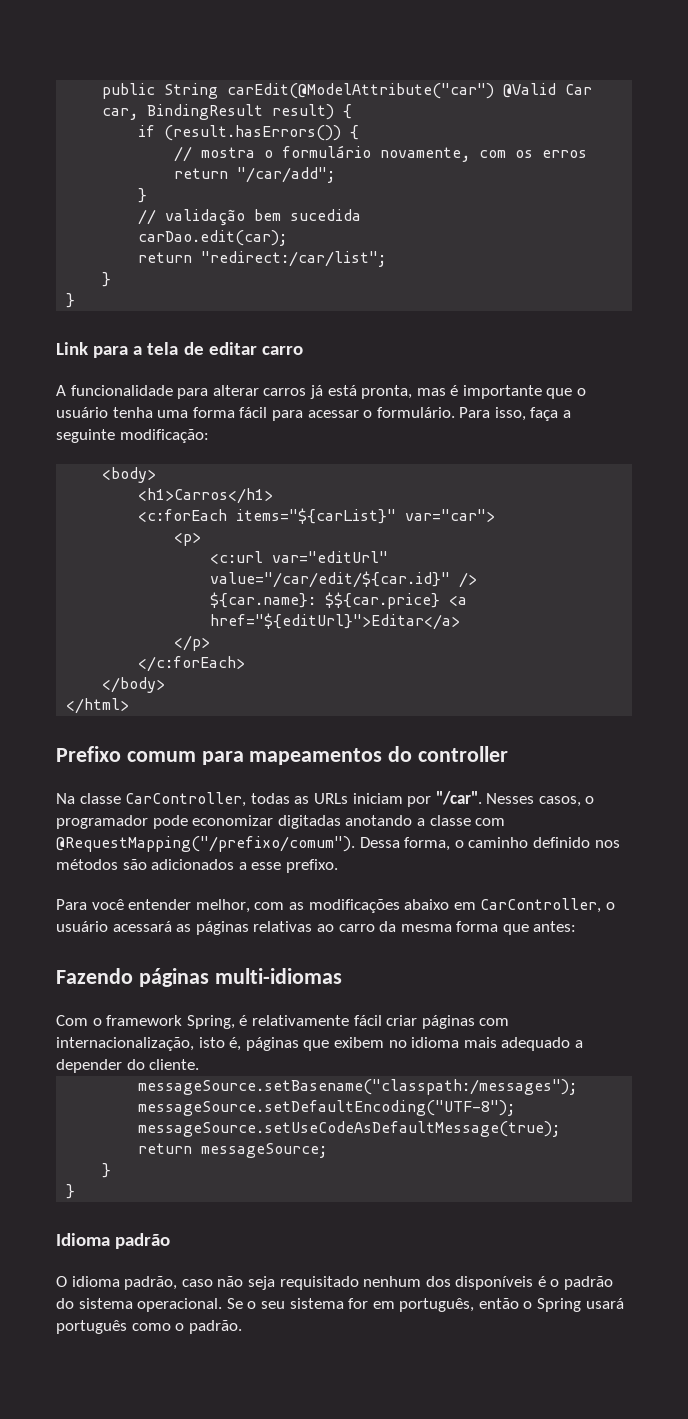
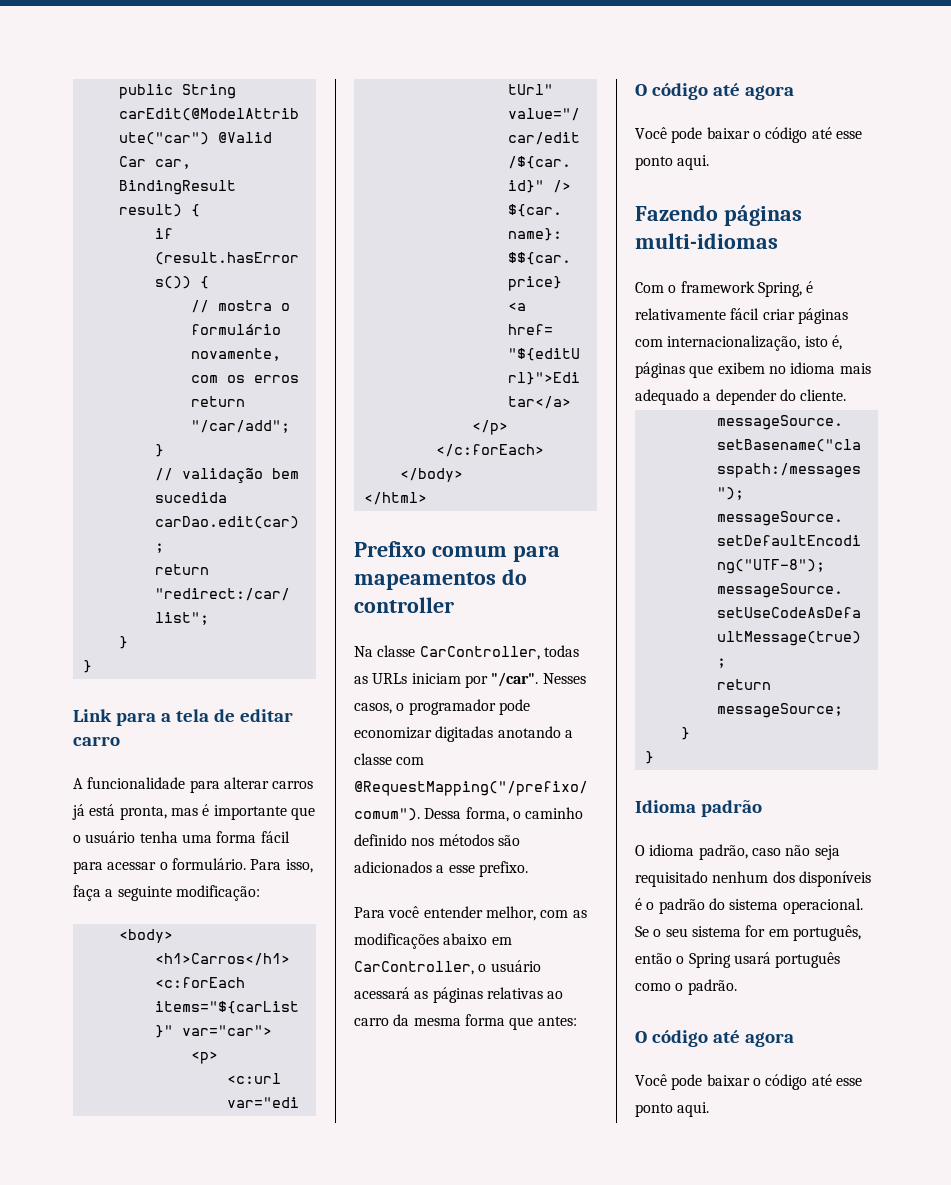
  Para você entender melhor, com as modificações abaixo em CarController, o usuário acessará as páginas relativas ao carro da mesma forma que antes:
+ O código até agora
+ Você pode baixar o código até esse ponto aqui.
  Se o seu sistema for em português, então o Spring usará português como o padrão.
+ O código até agora
+ Você pode baixar o código até esse ponto aqui.

